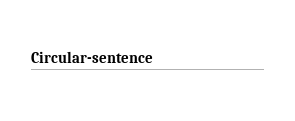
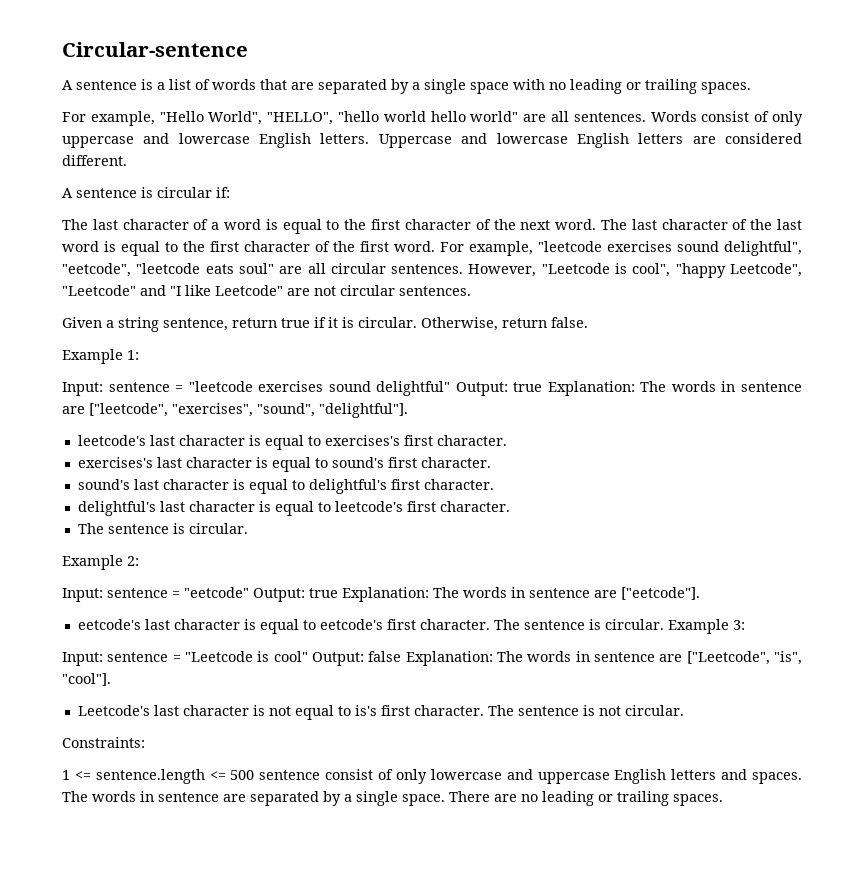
+ A sentence is a list of words that are separated by a single space with no leading or trailing spaces.
+ For example, "Hello World", "HELLO", "hello world hello world" are all sentences. Words consist of only uppercase and lowercase English letters. Uppercase and lowercase English letters are considered different.
+ A sentence is circular if:
+ The last character of a word is equal to the first character of the next word. The last character of the last word is equal to the first character of the first word. For example, "leetcode exercises sound delightful", "eetcode", "leetcode eats soul" are all circular sentences. However, "Leetcode is cool", "happy Leetcode", "Leetcode" and "I like Leetcode" are not circular sentences.
+ Given a string sentence, return true if it is circular. Otherwise, return false.
+ Example 1:
+ Input: sentence = "leetcode exercises sound delightful" Output: true Explanation: The words in sentence are ["leetcode", "exercises", "sound", "delightful"].
+ leetcode's last character is equal to exercises's first character.
+ exercises's last character is equal to sound's first character.
+ sound's last character is equal to delightful's first character.
+ delightful's last character is equal to leetcode's first character.
+ The sentence is circular.
+ Example 2:
+ Input: sentence = "eetcode" Output: true Explanation: The words in sentence are ["eetcode"].
+ eetcode's last character is equal to eetcode's first character. The sentence is circular. Example 3:
+ Input: sentence = "Leetcode is cool" Output: false Explanation: The words in sentence are ["Leetcode", "is", "cool"].
+ Leetcode's last character is not equal to is's first character. The sentence is not circular.
+ Constraints:
+ 1 <= sentence.length <= 500 sentence consist of only lowercase and uppercase English letters and spaces. The words in sentence are separated by a single space. There are no leading or trailing spaces.

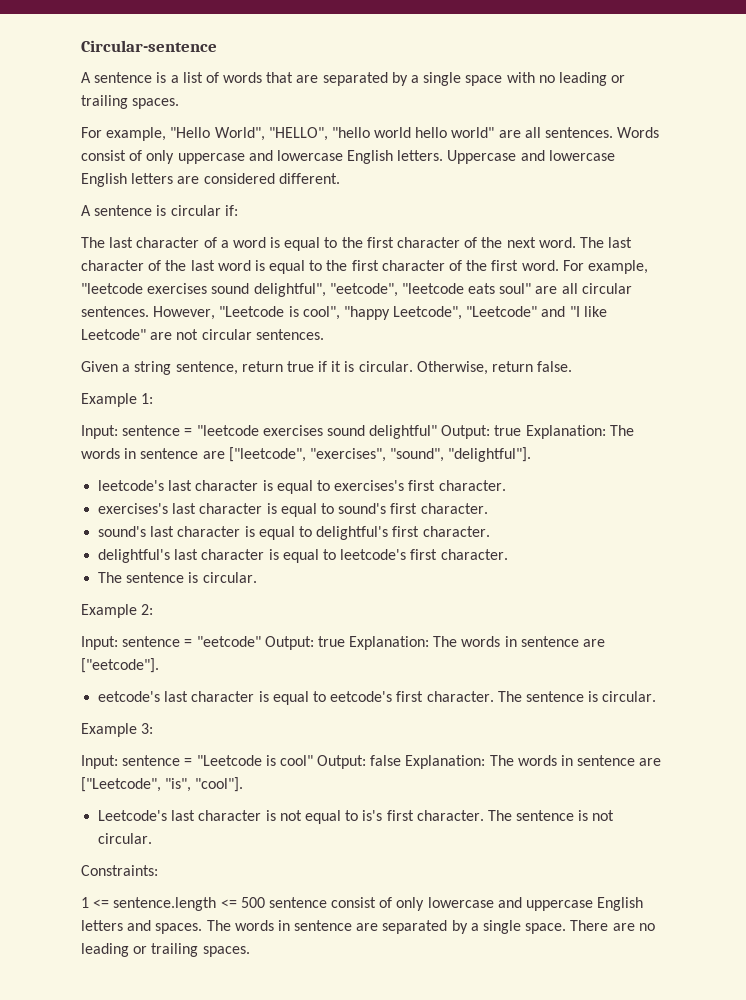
- eetcode's last character is equal to eetcode's first character. The sentence is circular. Example 3:
+ eetcode's last character is equal to eetcode's first character. The sentence is circular.
+ Example 3:

